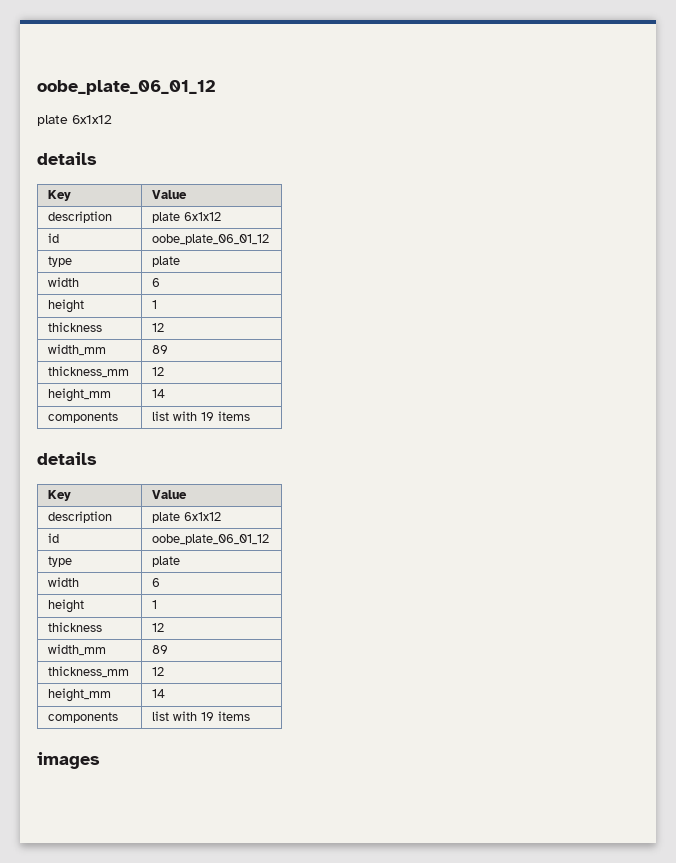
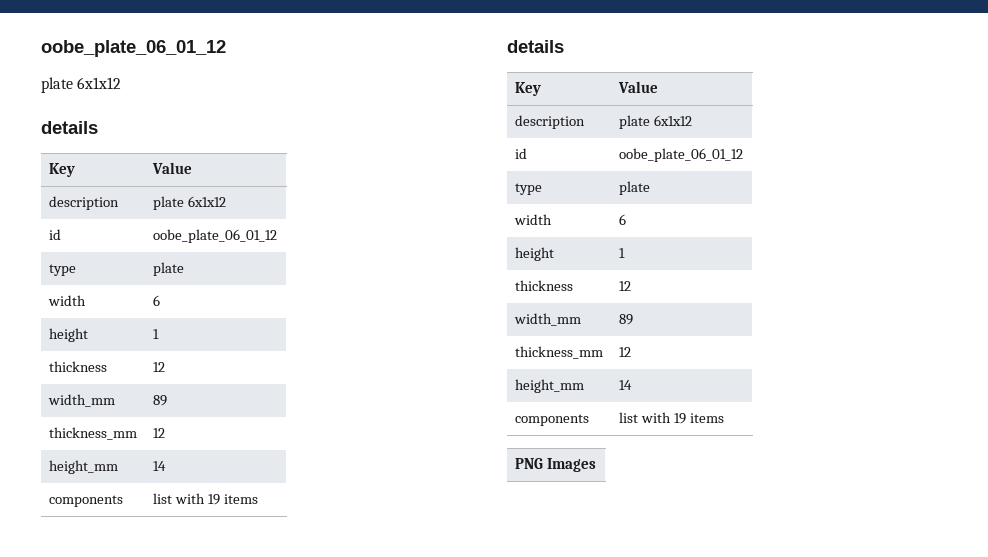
- images
+ PNG Images

